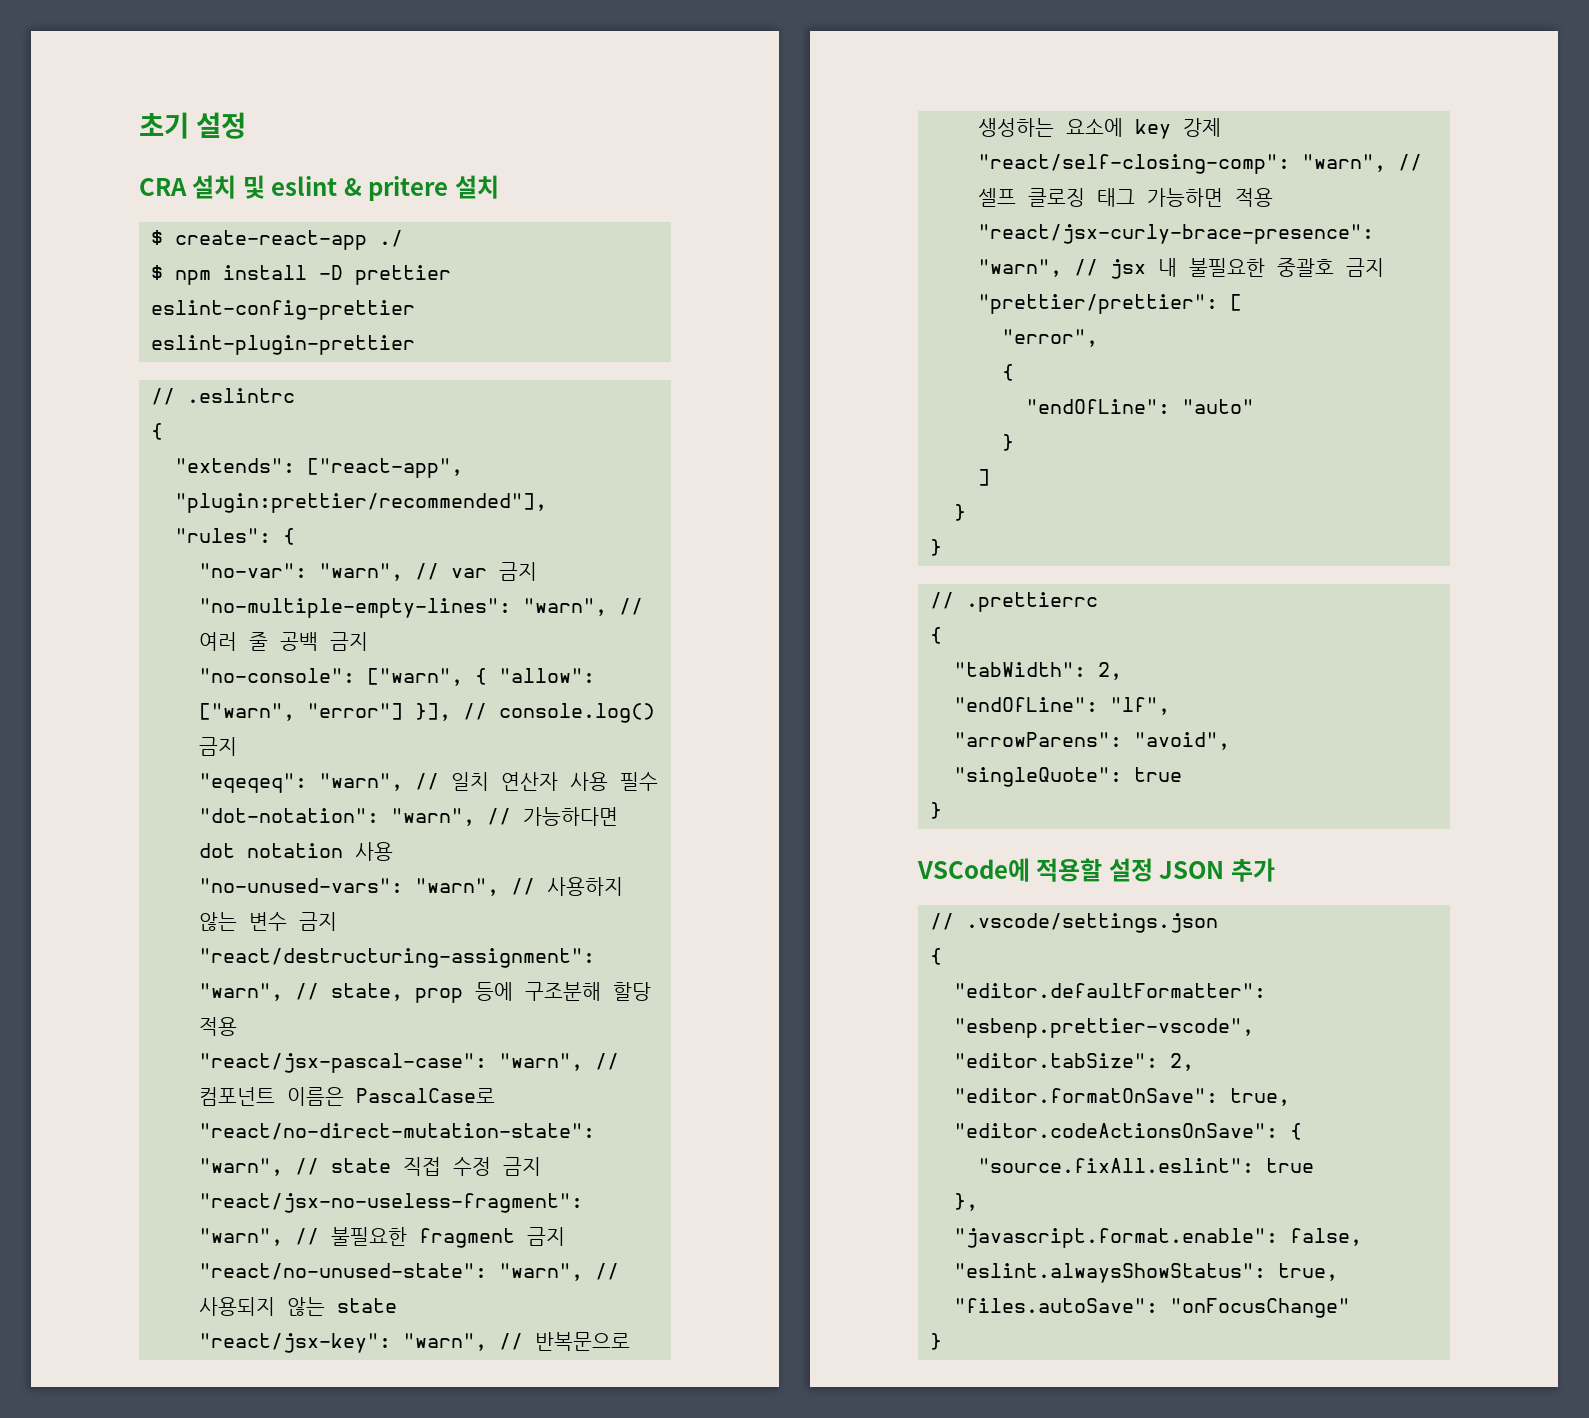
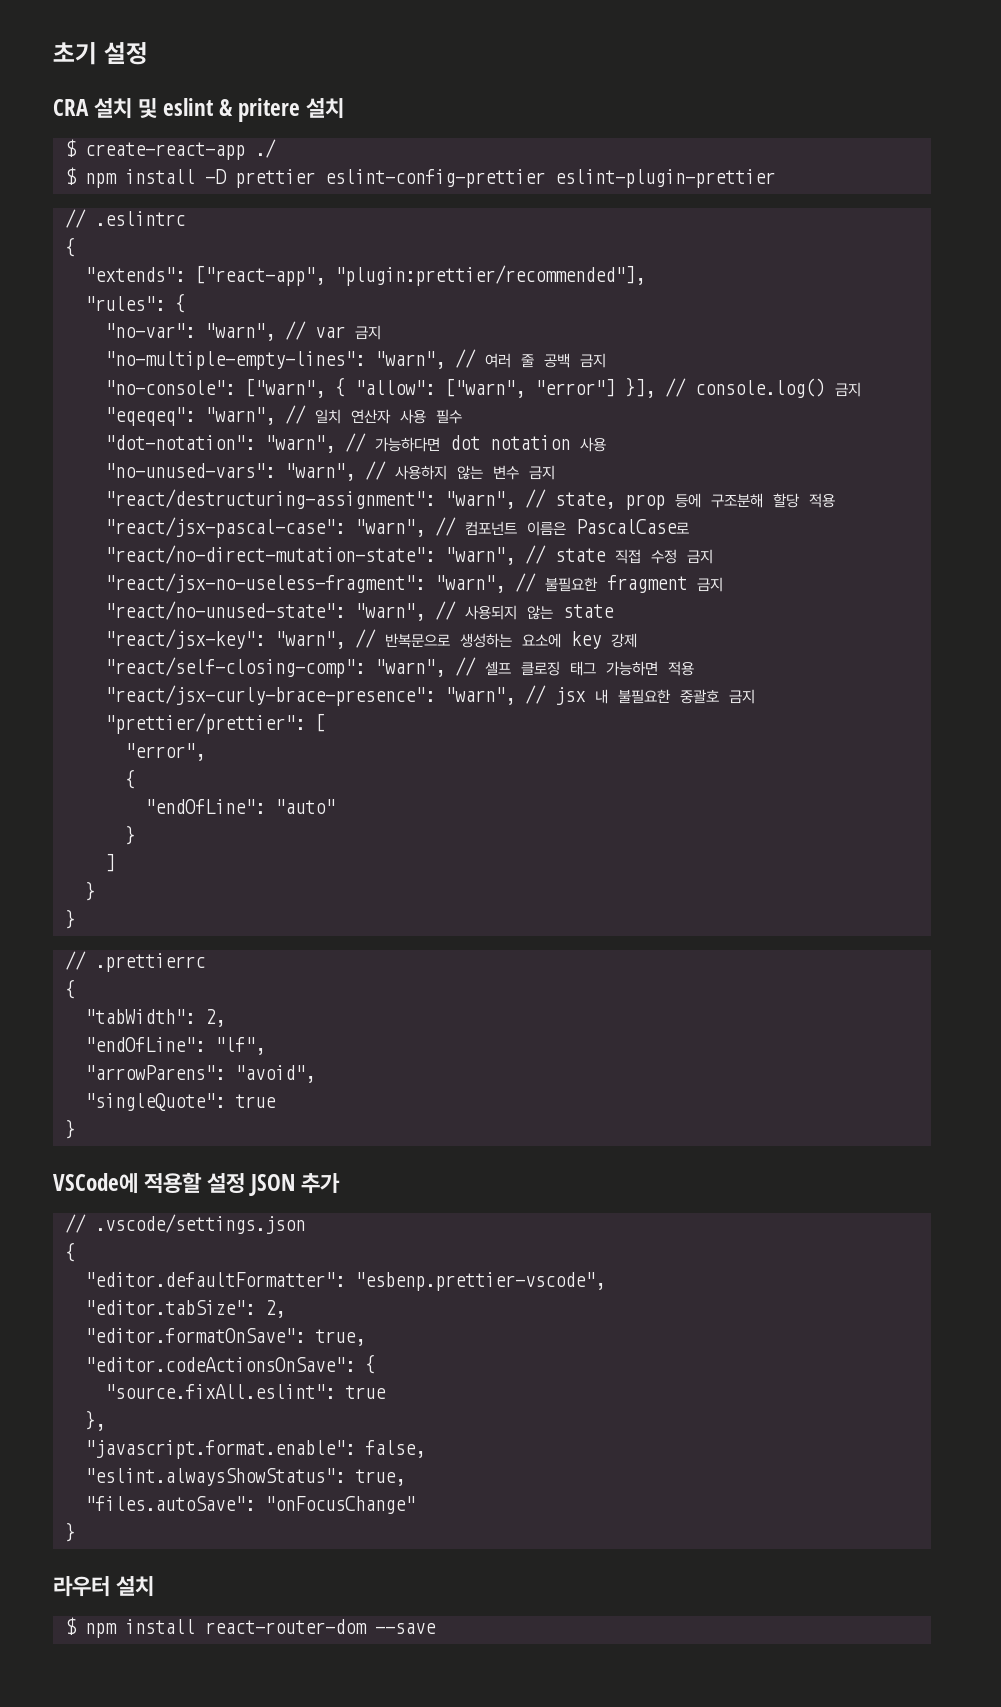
+ 라우터 설치
+ $ npm install react-router-dom --save

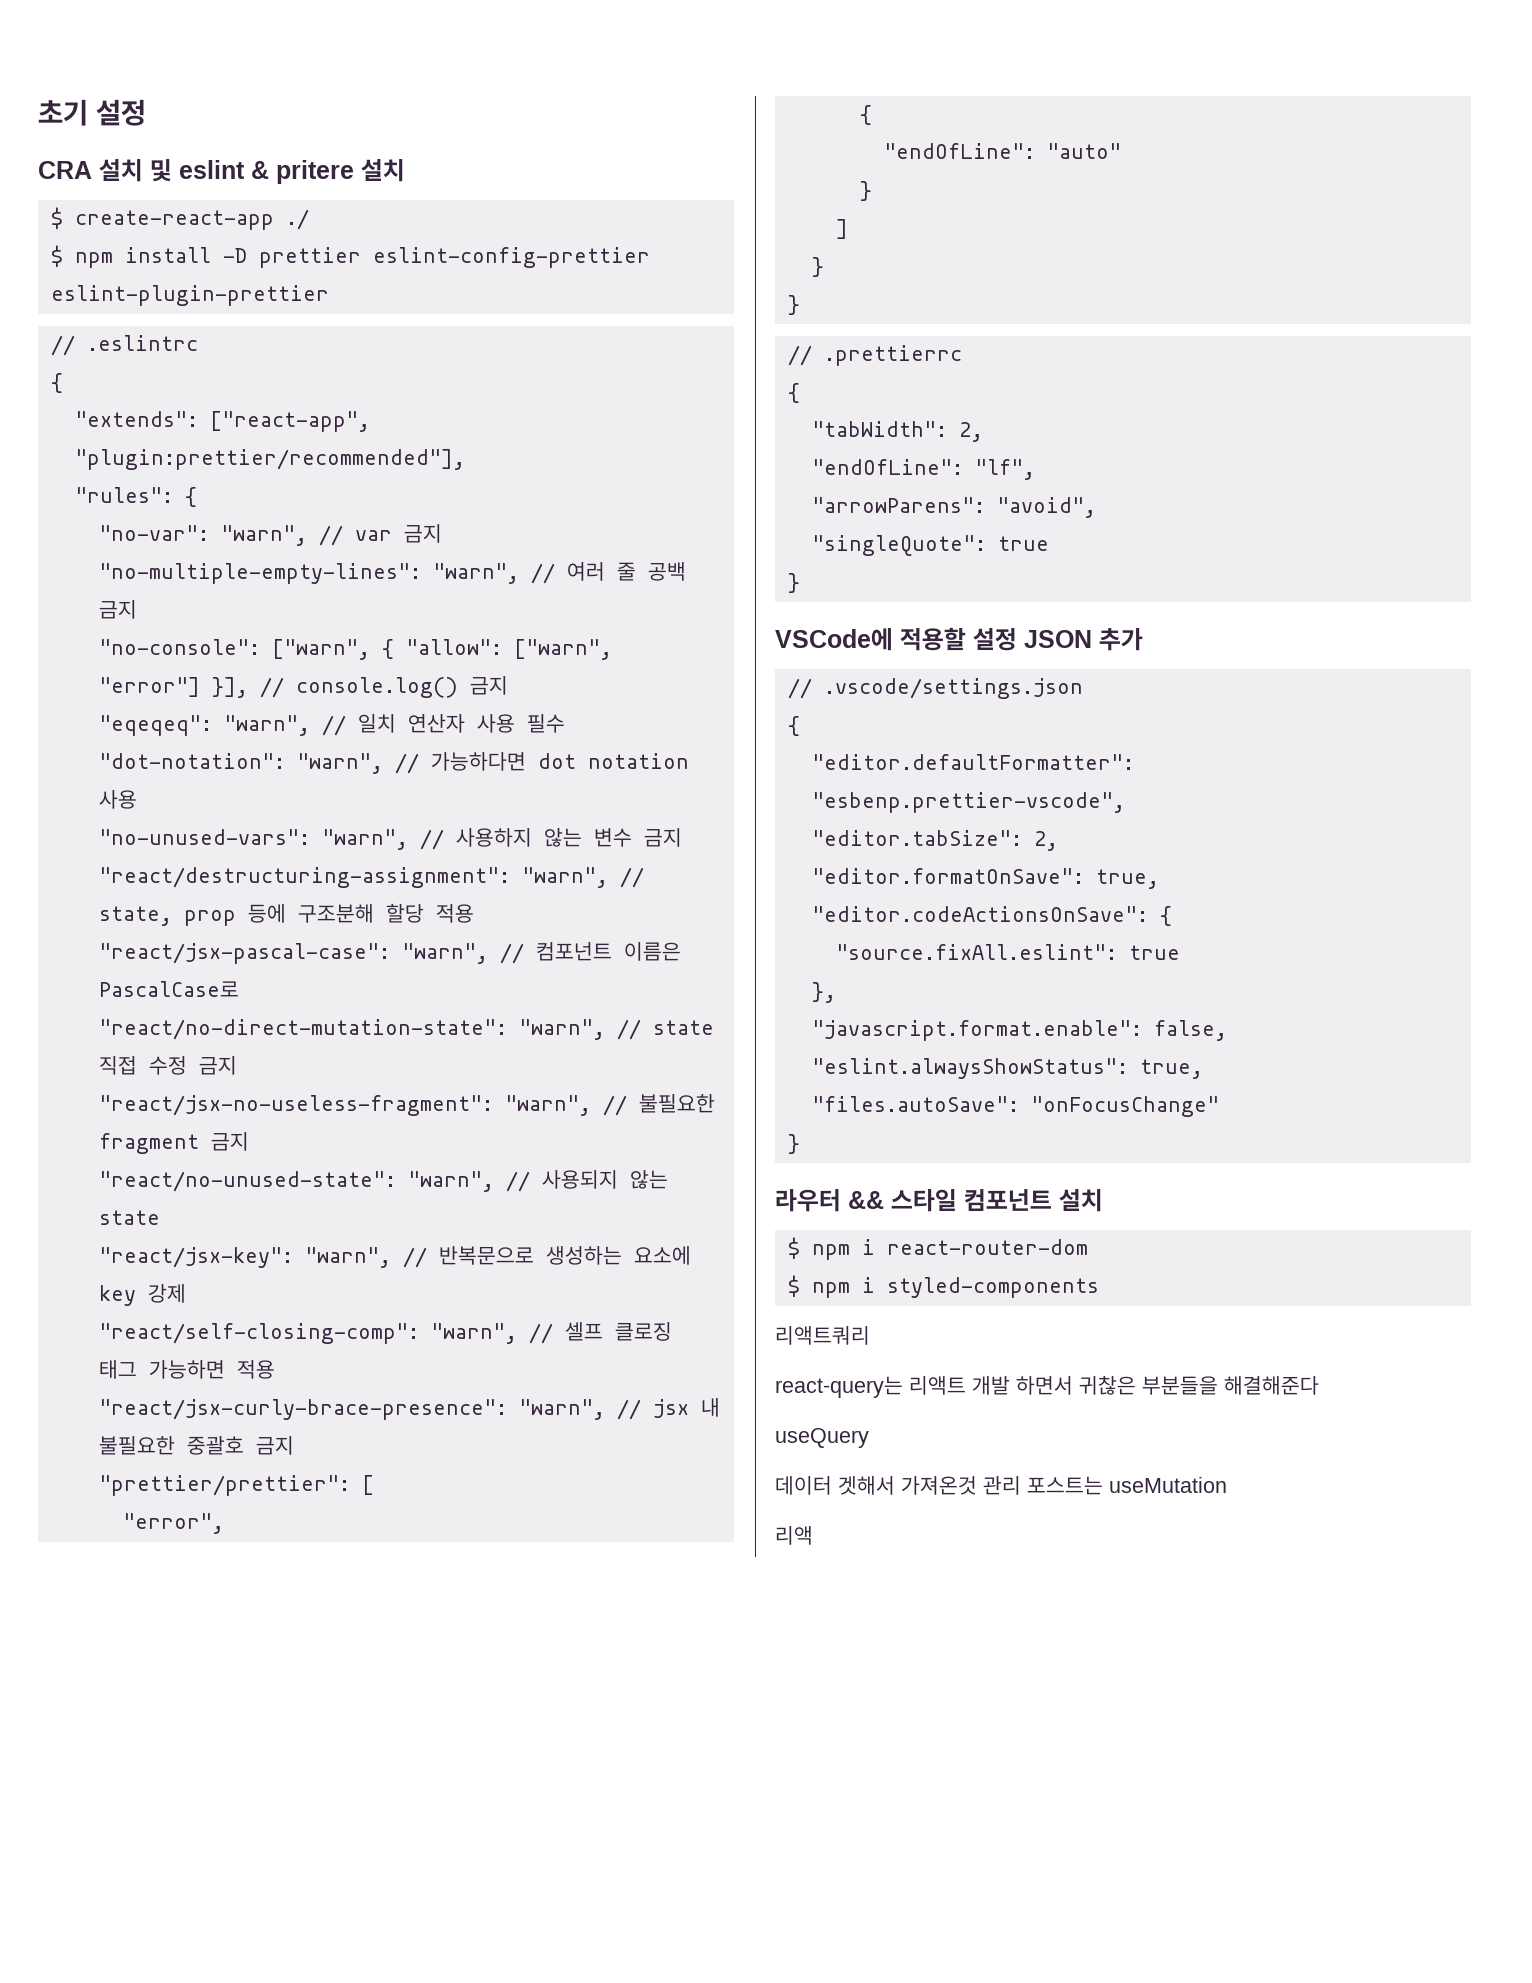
- 라우터 설치
+ 라우터 && 스타일 컴포넌트 설치
- $ npm install react-router-dom --save
+ $ npm i react-router-dom
+ $ npm i styled-components
+ 리액트쿼리
+ react-query는 리액트 개발 하면서 귀찮은 부분들을 해결해준다
+ useQuery
+ 데이터 겟해서 가져온것 관리 포스트는 useMutation
+ 리액

